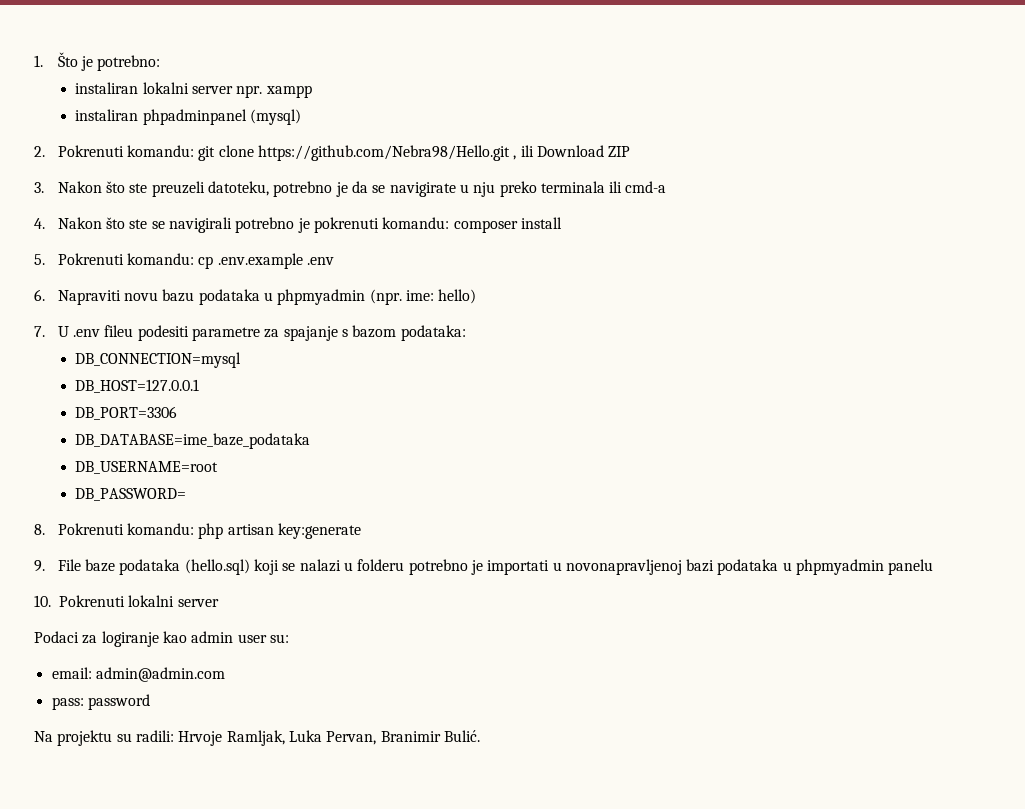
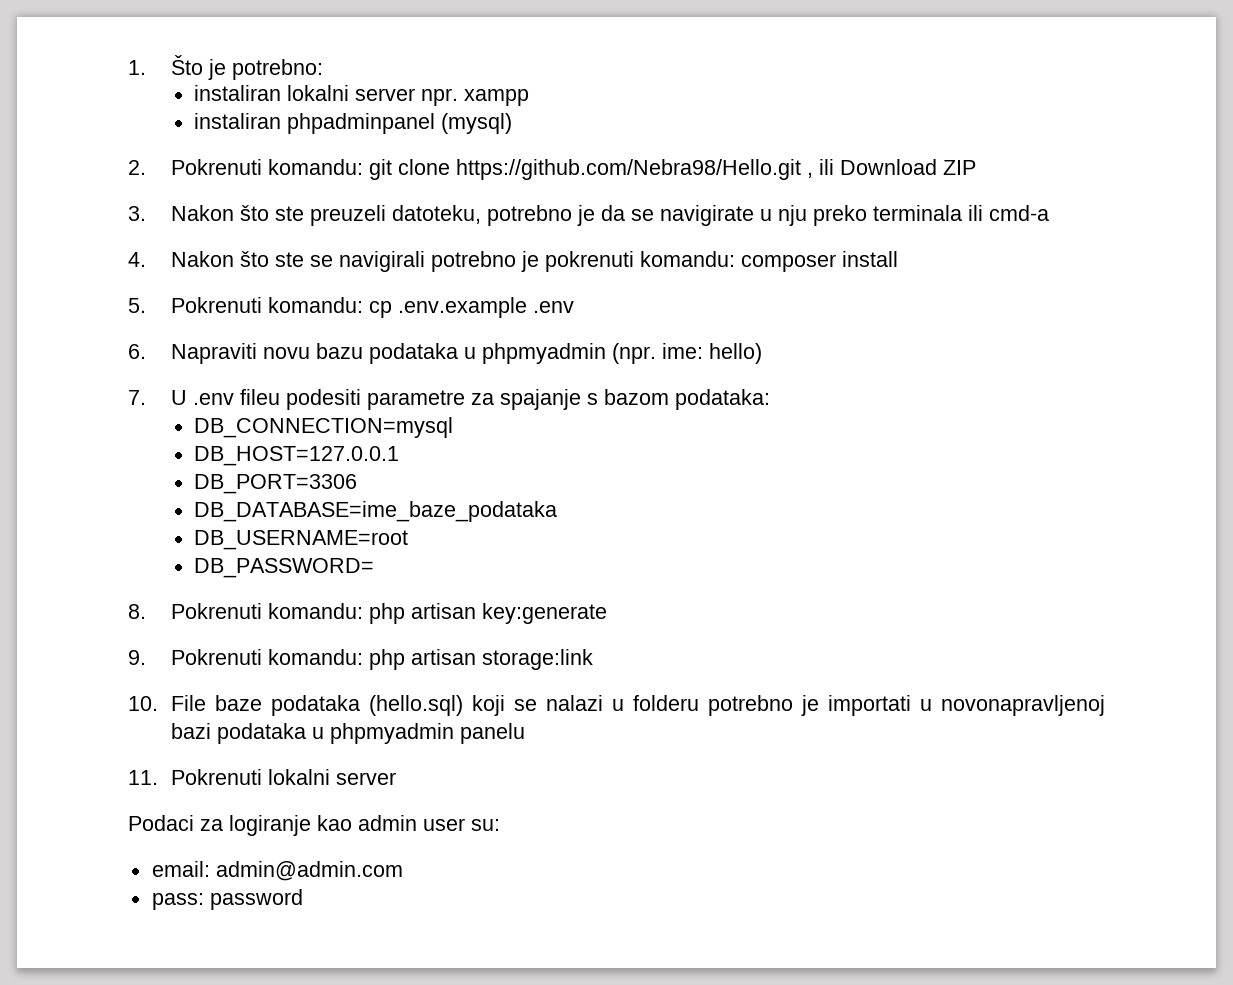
- 9. File baze podataka (hello.sql) koji se nalazi u folderu potrebno je importati u novonapravljenoj bazi podataka u phpmyadmin panelu
+ 9. Pokrenuti komandu: php artisan storage:link
+ 10. File baze podataka (hello.sql) koji se nalazi u folderu potrebno je importati u novonapravljenoj bazi podataka u phpmyadmin panelu
- 10. Pokrenuti lokalni server
+ 11. Pokrenuti lokalni server
- Na projektu su radili: Hrvoje Ramljak, Luka Pervan, Branimir Bulić.

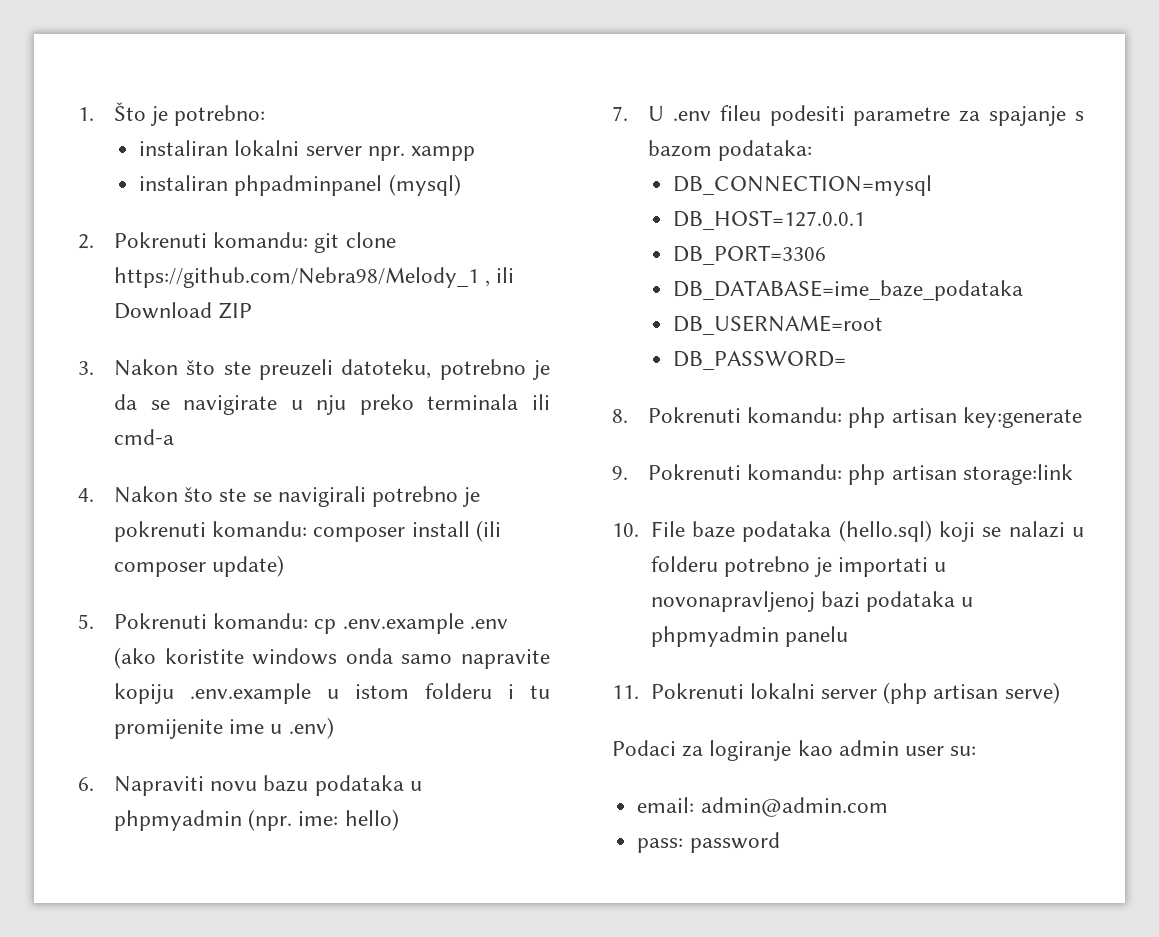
- 2. Pokrenuti komandu: git clone https://github.com/Nebra98/Hello.git , ili Download ZIP
+ 2. Pokrenuti komandu: git clone https://github.com/Nebra98/Melody_1 , ili Download ZIP
- 4. Nakon što ste se navigirali potrebno je pokrenuti komandu: composer install
+ 4. Nakon što ste se navigirali potrebno je pokrenuti komandu: composer install (ili composer update)
- 5. Pokrenuti komandu: cp .env.example .env
+ 5. Pokrenuti komandu: cp .env.example .env (ako koristite windows onda samo napravite kopiju .env.example u istom folderu i tu promijenite ime u .env)
- 11. Pokrenuti lokalni server
+ 11. Pokrenuti lokalni server (php artisan serve)

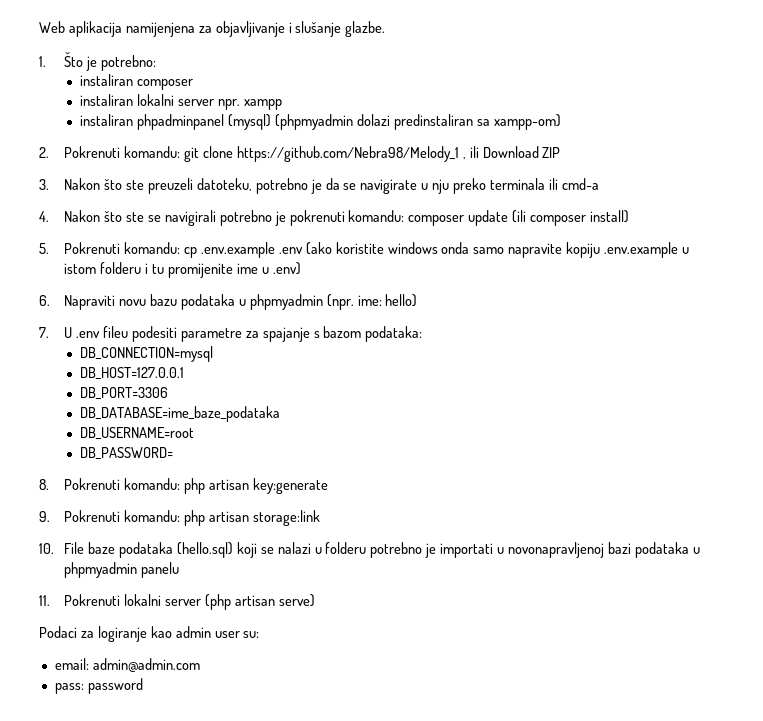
+ Web aplikacija namijenjena za objavljivanje i slušanje glazbe.
+ instaliran composer
- instaliran phpadminpanel (mysql)
+ instaliran phpadminpanel (mysql) (phpmyadmin dolazi predinstaliran sa xampp-om)
- 4. Nakon što ste se navigirali potrebno je pokrenuti komandu: composer install (ili composer update)
+ 4. Nakon što ste se navigirali potrebno je pokrenuti komandu: composer update (ili composer install)

